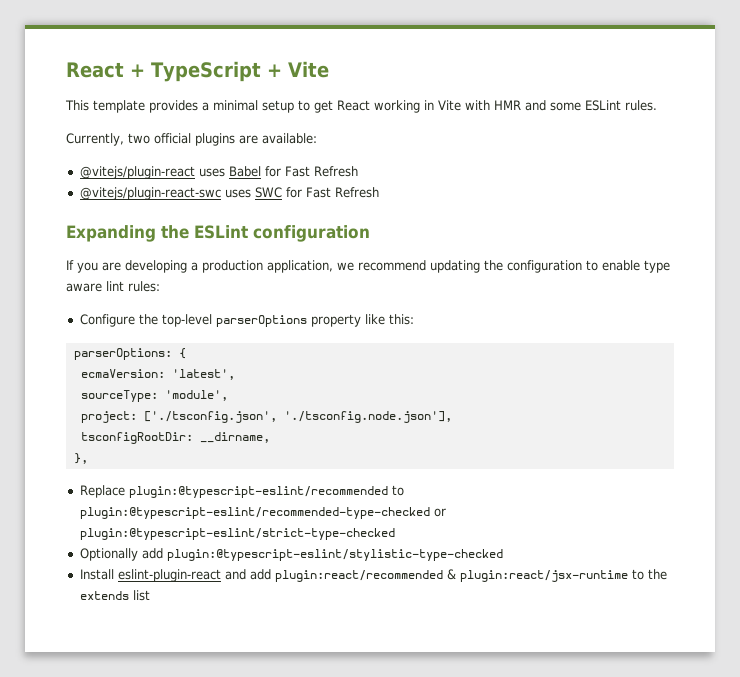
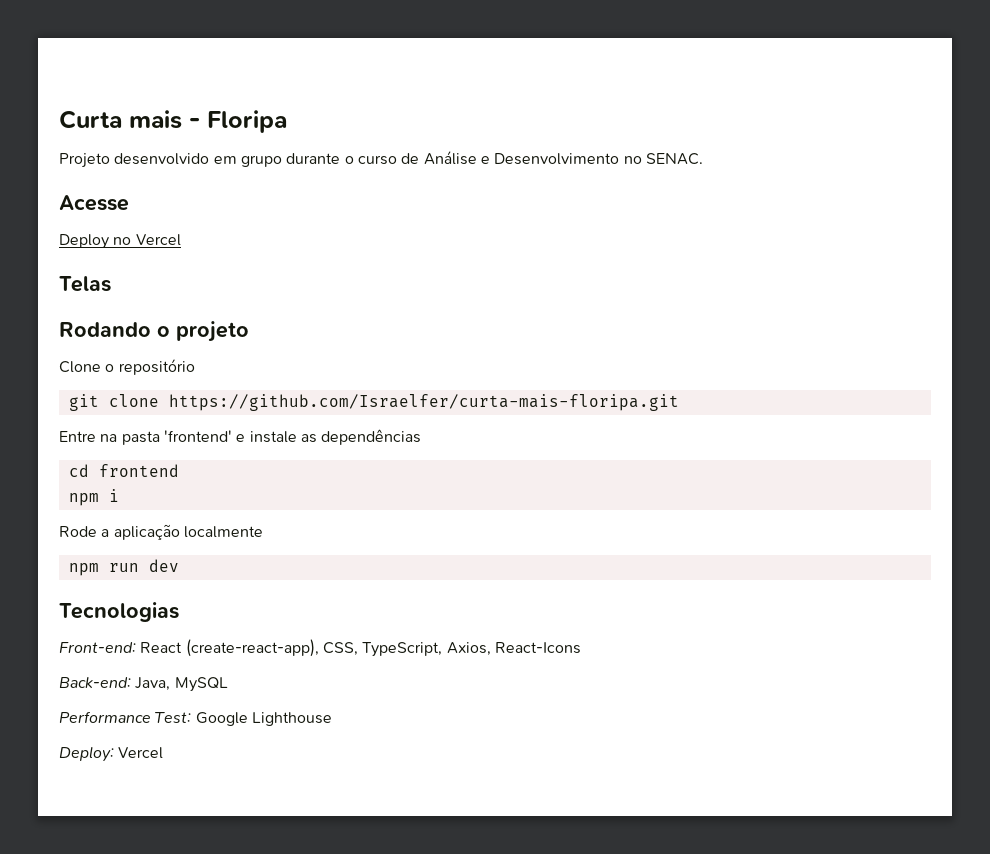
- React + TypeScript + Vite
- This template provides a minimal setup to get React working in Vite with HMR and some ESLint rules.
- Currently, two official plugins are available:
- @vitejs/plugin-react uses Babel for Fast Refresh
- @vitejs/plugin-react-swc uses SWC for Fast Refresh
- Expanding the ESLint configuration
- If you are developing a production application, we recommend updating the configuration to enable type aware lint rules:
- Configure the top-level parserOptions property like this:
- parserOptions: {
- ecmaVersion: 'latest',
- sourceType: 'module',
- project: ['./tsconfig.json', './tsconfig.node.json'],
- tsconfigRootDir: __dirname,
- },
- Replace plugin:@typescript-eslint/recommended to plugin:@typescript-eslint/recommended-type-checked or plugin:@typescript-eslint/strict-type-checked
- Optionally add plugin:@typescript-eslint/stylistic-type-checked
- Install eslint-plugin-react and add plugin:react/recommended & plugin:react/jsx-runtime to the extends list
+ Curta mais - Floripa
+ Projeto desenvolvido em grupo durante o curso de Análise e Desenvolvimento no SENAC.
+ Acesse
+ Deploy no Vercel
+ Telas
+ Rodando o projeto
+ Clone o repositório
+ git clone https://github.com/Israelfer/curta-mais-floripa.git
+ Entre na pasta 'frontend' e instale as dependências
+ cd frontend
+ npm i
+ Rode a aplicação localmente
+ npm run dev
+ Tecnologias
+ Front-end: React (create-react-app), CSS, TypeScript, Axios, React-Icons
+ Back-end: Java, MySQL
+ Performance Test: Google Lighthouse
+ Deploy: Vercel

